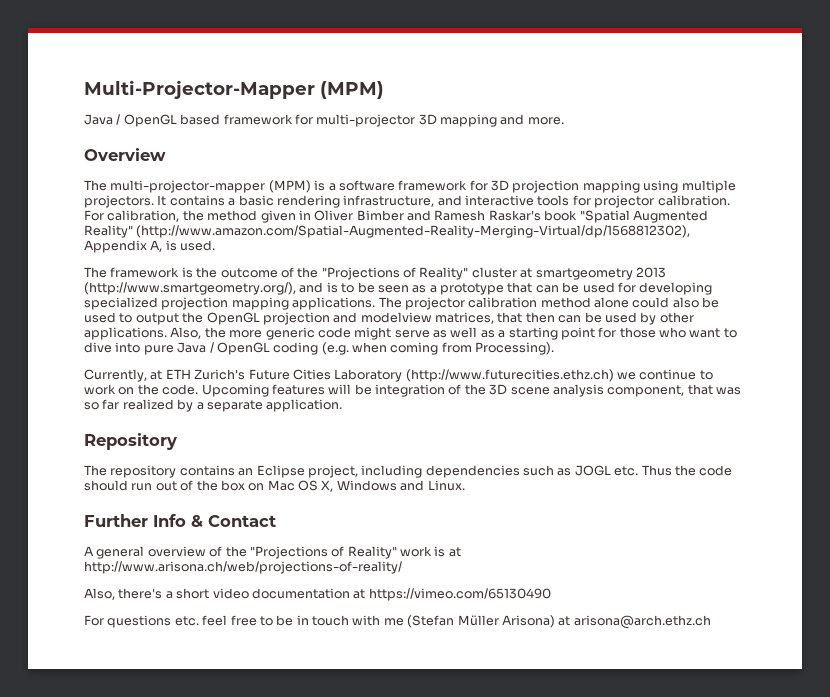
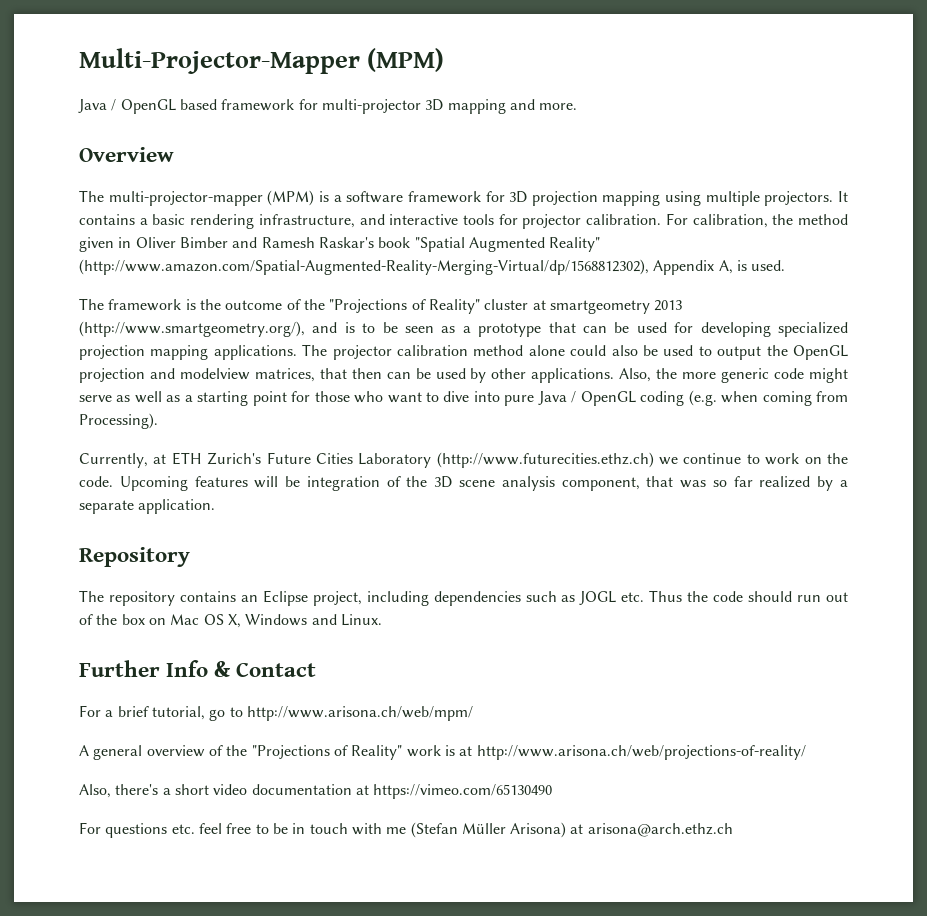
+ For a brief tutorial, go to http://www.arisona.ch/web/mpm/

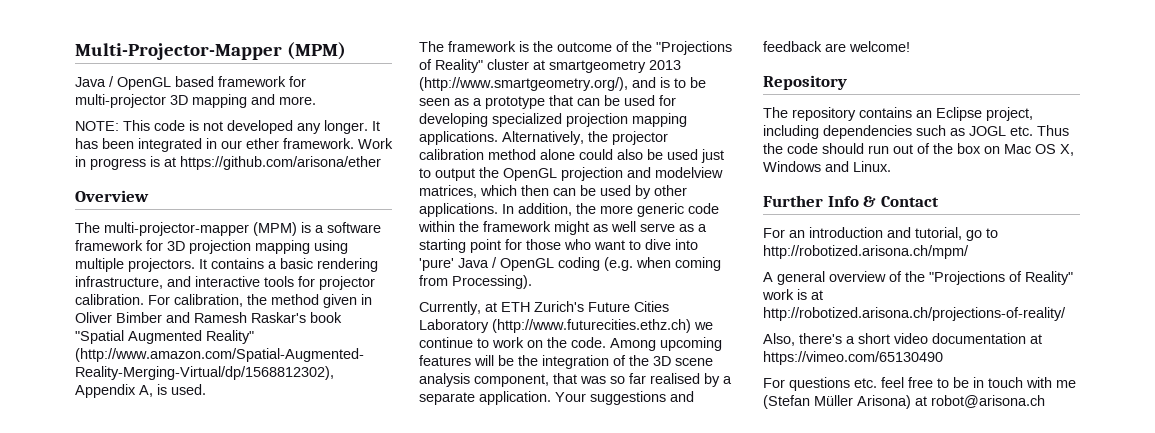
+ NOTE: This code is not developed any longer. It has been integrated in our ether framework. Work in progress is at https://github.com/arisona/ether
- The projector calibration method alone could also be used to output the OpenGL projection and modelview matrices, that then can be used by other applications.
+ Alternatively, the projector calibration method alone could also be used just to output the OpenGL projection and modelview matrices, which then can be used by other applications.
- Also, the more generic code might serve as well as a starting point for those who want to dive into pure Java / OpenGL coding (e.g. when coming from Processing).
+ In addition, the more generic code within the framework might as well serve as a starting point for those who want to dive into 'pure' Java / OpenGL coding (e.g. when coming from Processing).
- Upcoming features will be integration of the 3D scene analysis component, that was so far realized by a separate application.
+ Among upcoming features will be the integration of the 3D scene analysis component, that was so far realised by a separate application. Your suggestions and feedback are welcome!
- For a brief tutorial, go to http://www.arisona.ch/web/mpm/
+ For an introduction and tutorial, go to http://robotized.arisona.ch/mpm/
- A general overview of the "Projections of Reality" work is at http://www.arisona.ch/web/projections-of-reality/
+ A general overview of the "Projections of Reality" work is at http://robotized.arisona.ch/projections-of-reality/
- For questions etc. feel free to be in touch with me (Stefan Müller Arisona) at arisona@arch.ethz.ch
+ For questions etc. feel free to be in touch with me (Stefan Müller Arisona) at robot@arisona.ch

